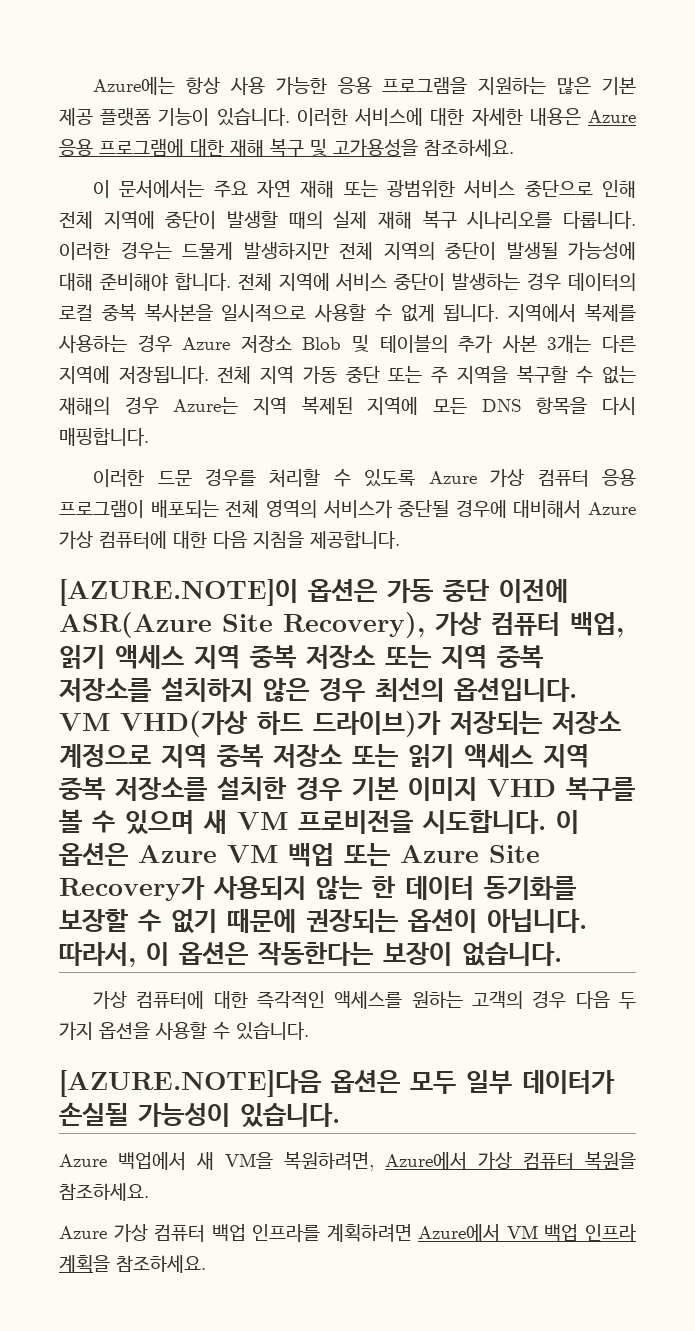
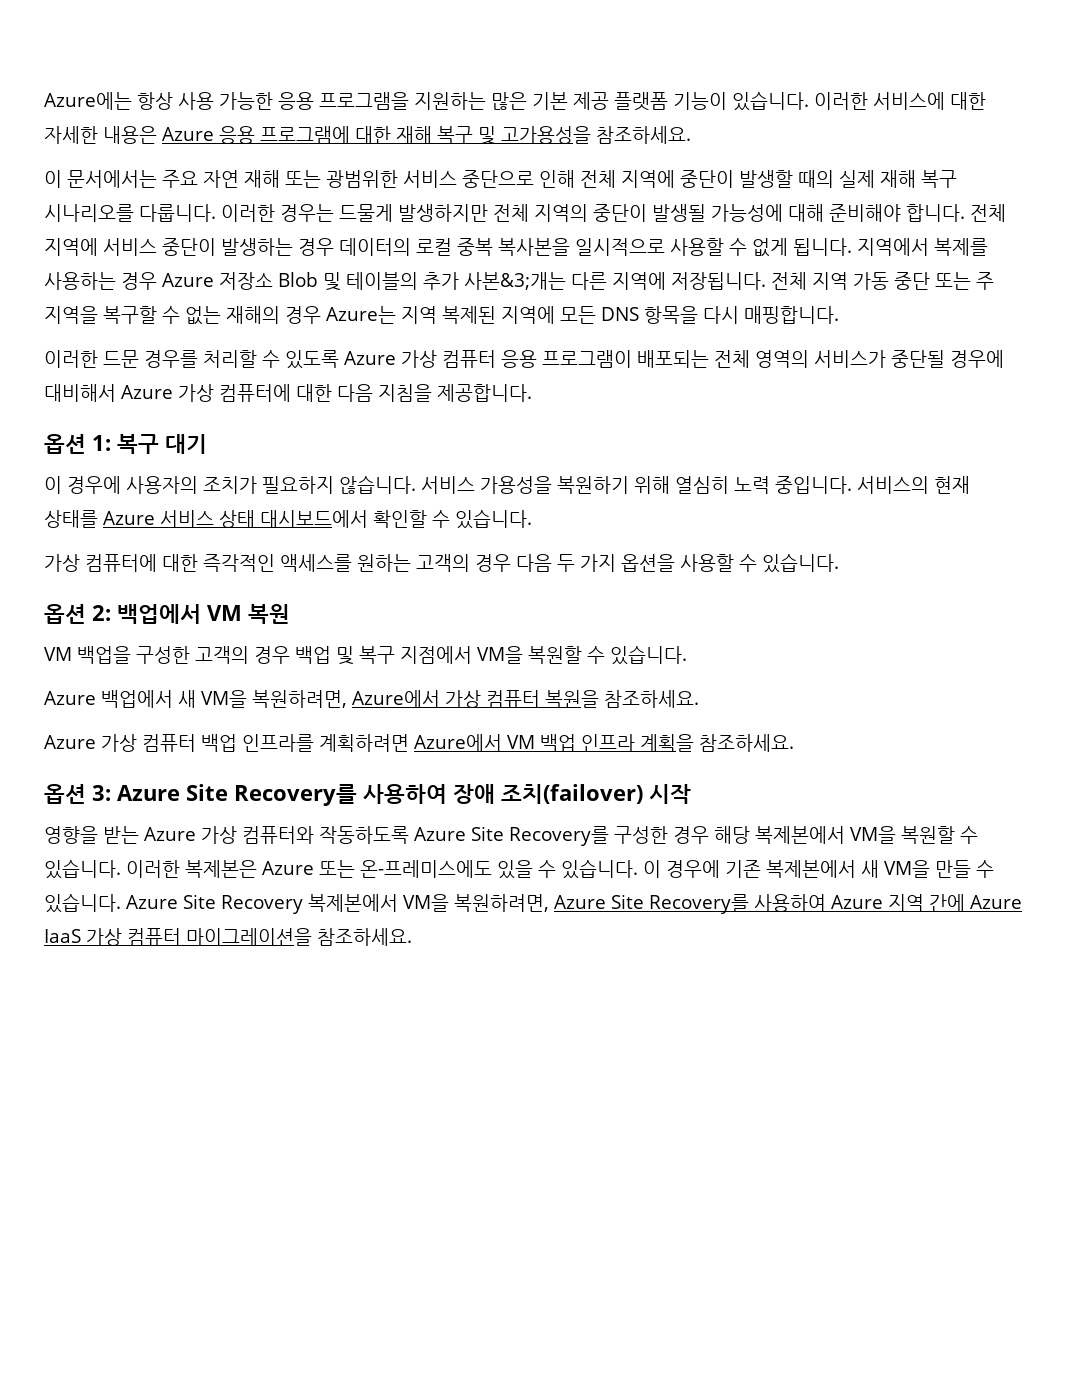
- 지역에서 복제를 사용하는 경우 Azure 저장소 Blob 및 테이블의 추가 사본 3개는 다른 지역에 저장됩니다.
+ 지역에서 복제를 사용하는 경우 Azure 저장소 Blob 및 테이블의 추가 사본&3;개는 다른 지역에 저장됩니다.
- [AZURE.NOTE]이 옵션은 가동 중단 이전에 ASR(Azure Site Recovery), 가상 컴퓨터 백업, 읽기 액세스 지역 중복 저장소 또는 지역 중복 저장소를 설치하지 않은 경우 최선의 옵션입니다. VM VHD(가상 하드 드라이브)가 저장되는 저장소 계정으로 지역 중복 저장소 또는 읽기 액세스 지역 중복 저장소를 설치한 경우 기본 이미지 VHD 복구를 볼 수 있으며 새 VM 프로비전을 시도합니다. 이 옵션은 Azure VM 백업 또는 Azure Site Recovery가 사용되지 않는 한 데이터 동기화를 보장할 수 없기 때문에 권장되는 옵션이 아닙니다. 따라서, 이 옵션은 작동한다는 보장이 없습니다.
+ 옵션 1: 복구 대기
+ 이 경우에 사용자의 조치가 필요하지 않습니다. 서비스 가용성을 복원하기 위해 열심히 노력 중입니다. 서비스의 현재 상태를 Azure 서비스 상태 대시보드에서 확인할 수 있습니다.
- [AZURE.NOTE]다음 옵션은 모두 일부 데이터가 손실될 가능성이 있습니다.
+ 옵션 2: 백업에서 VM 복원
+ VM 백업을 구성한 고객의 경우 백업 및 복구 지점에서 VM을 복원할 수 있습니다.
+ 옵션 3: Azure Site Recovery를 사용하여 장애 조치(failover) 시작
+ 영향을 받는 Azure 가상 컴퓨터와 작동하도록 Azure Site Recovery를 구성한 경우 해당 복제본에서 VM을 복원할 수 있습니다. 이러한 복제본은 Azure 또는 온-프레미스에도 있을 수 있습니다. 이 경우에 기존 복제본에서 새 VM을 만들 수 있습니다. Azure Site Recovery 복제본에서 VM을 복원하려면, Azure Site Recovery를 사용하여 Azure 지역 간에 Azure IaaS 가상 컴퓨터 마이그레이션을 참조하세요.

